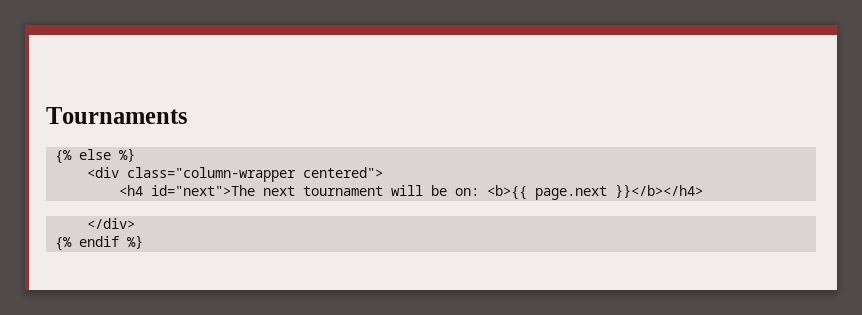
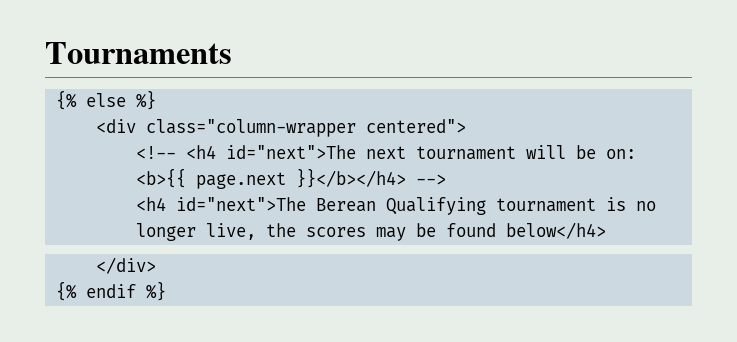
- <h4 id="next">The next tournament will be on: <b>{{ page.next }}</b></h4>
+ <!-- <h4 id="next">The next tournament will be on: <b>{{ page.next }}</b></h4> -->
+ <h4 id="next">The Berean Qualifying tournament is no longer live, the scores may be found below</h4>

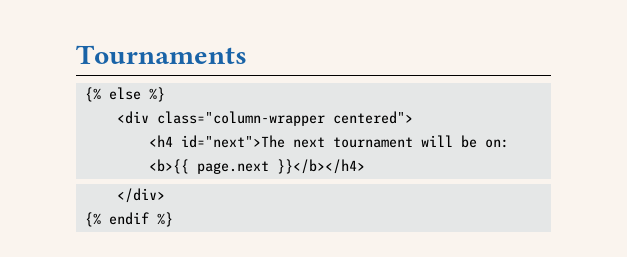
- <!-- <h4 id="next">The next tournament will be on: <b>{{ page.next }}</b></h4> -->
- <h4 id="next">The Berean Qualifying tournament is no longer live, the scores may be found below</h4>
+ <h4 id="next">The next tournament will be on: <b>{{ page.next }}</b></h4>

